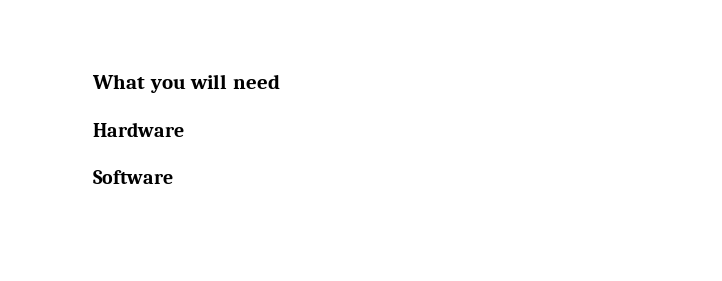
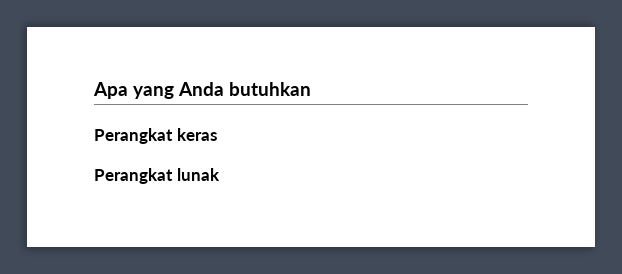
- What you will need
- Hardware
- Software
+ Apa yang Anda butuhkan
+ Perangkat keras
+ Perangkat lunak

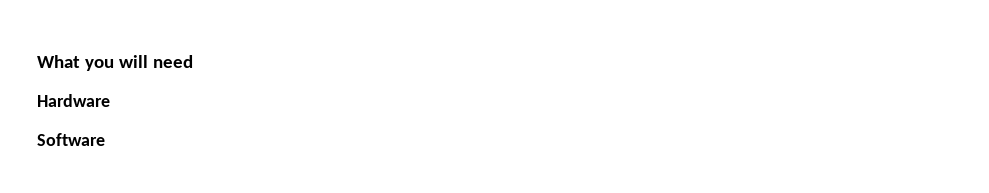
- Apa yang Anda butuhkan
- Perangkat keras
- Perangkat lunak
+ What you will need
+ Hardware
+ Software

